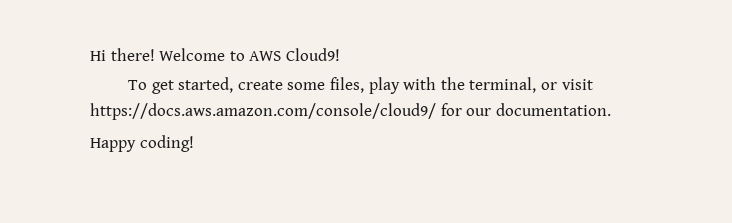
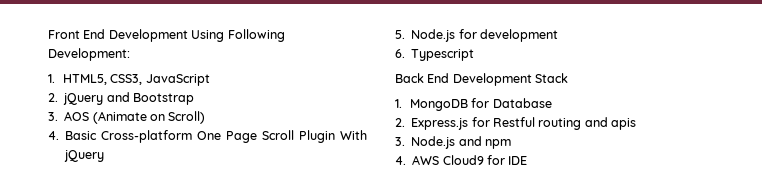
- Hi there! Welcome to AWS Cloud9!
- To get started, create some files, play with the terminal, or visit https://docs.aws.amazon.com/console/cloud9/ for our documentation.
- Happy coding!
+ Front End Development Using Following Development:
+ 1. HTML5, CSS3, JavaScript
+ 2. jQuery and Bootstrap
+ 3. AOS (Animate on Scroll)
+ 4. Basic Cross-platform One Page Scroll Plugin With jQuery
+ 5. Node.js for development
+ 6. Typescript
+ Back End Development Stack
+ 1. MongoDB for Database
+ 2. Express.js for Restful routing and apis
+ 3. Node.js and npm
+ 4. AWS Cloud9 for IDE

